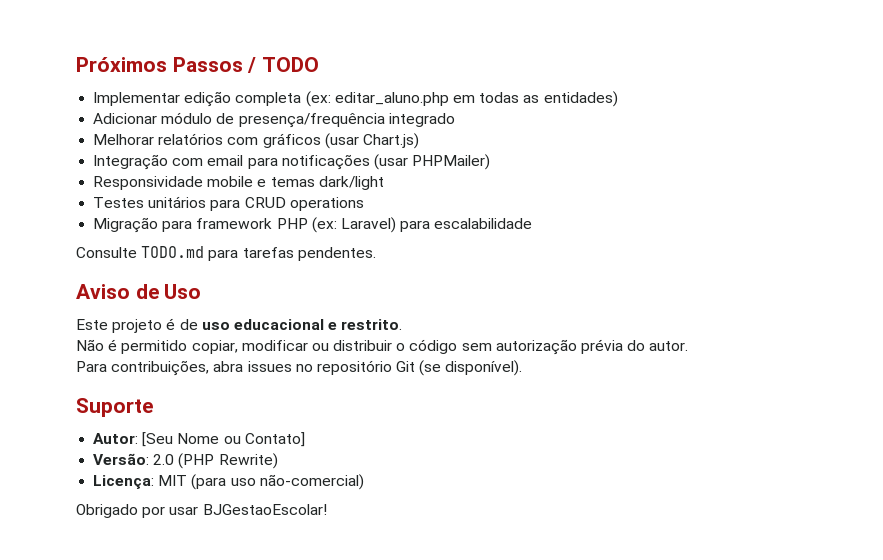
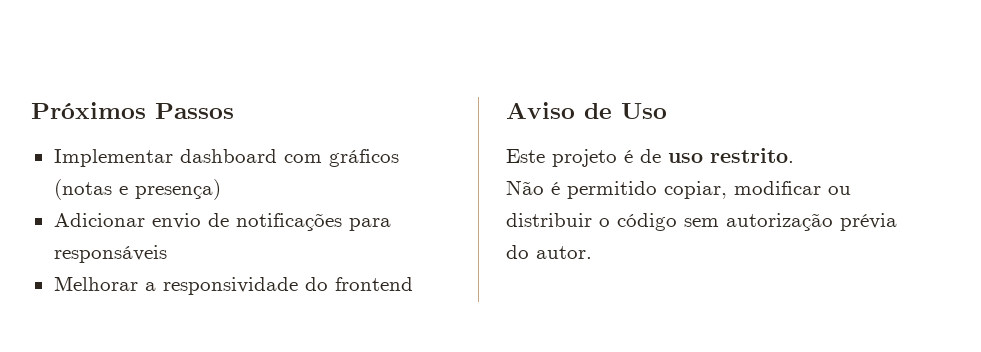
- Próximos Passos / TODO
+ Próximos Passos
- Implementar edição completa (ex: editar_aluno.php em todas as entidades)
- Adicionar módulo de presença/frequência integrado
- Melhorar relatórios com gráficos (usar Chart.js)
- Integração com email para notificações (usar PHPMailer)
- Responsividade mobile e temas dark/light
- Testes unitários para CRUD operations
- Migração para framework PHP (ex: Laravel) para escalabilidade
- Consulte TODO.md para tarefas pendentes.
+ Implementar dashboard com gráficos (notas e presença)
+ Adicionar envio de notificações para responsáveis
+ Melhorar a responsividade do frontend
- Este projeto é de uso educacional e restrito.
+ Este projeto é de uso restrito.
- Para contribuições, abra issues no repositório Git (se disponível).
- Suporte
- Autor: [Seu Nome ou Contato]
- Versão: 2.0 (PHP Rewrite)
- Licença: MIT (para uso não-comercial)
- Obrigado por usar BJGestaoEscolar!

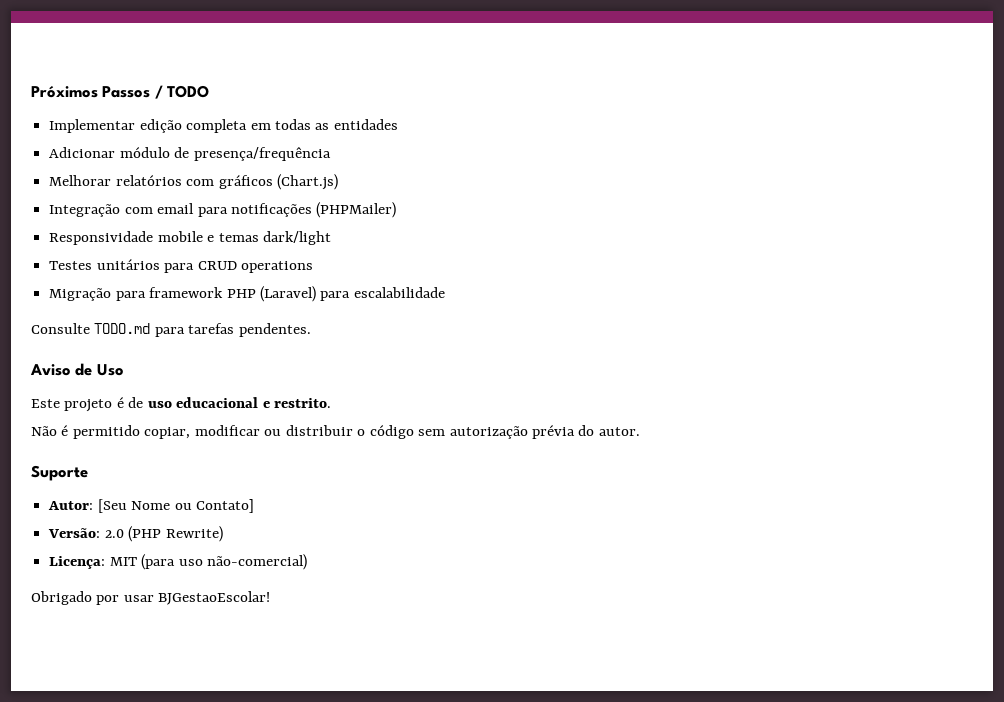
- Próximos Passos
+ Próximos Passos / TODO
- Implementar dashboard com gráficos (notas e presença)
- Adicionar envio de notificações para responsáveis
- Melhorar a responsividade do frontend
+ Implementar edição completa em todas as entidades
+ Adicionar módulo de presença/frequência
+ Melhorar relatórios com gráficos (Chart.js)
+ Integração com email para notificações (PHPMailer)
+ Responsividade mobile e temas dark/light
+ Testes unitários para CRUD operations
+ Migração para framework PHP (Laravel) para escalabilidade
+ Consulte TODO.md para tarefas pendentes.
- Este projeto é de uso restrito.
+ Este projeto é de uso educacional e restrito.
+ Suporte
+ Autor: [Seu Nome ou Contato]
+ Versão: 2.0 (PHP Rewrite)
+ Licença: MIT (para uso não-comercial)
+ Obrigado por usar BJGestaoEscolar!

